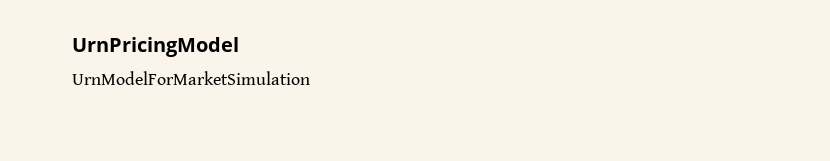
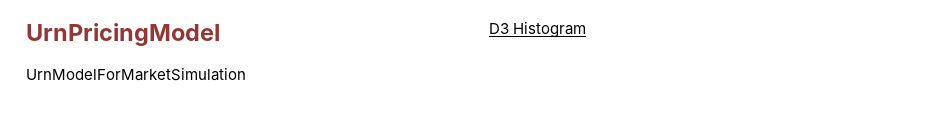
+ D3 Histogram

